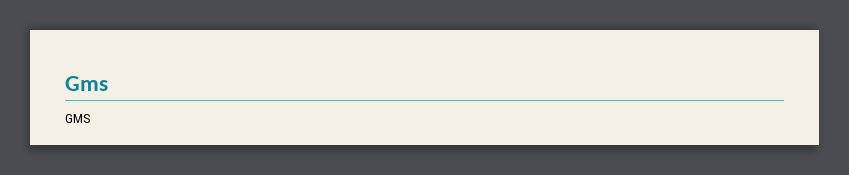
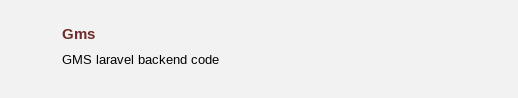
- GMS
+ GMS laravel backend code

